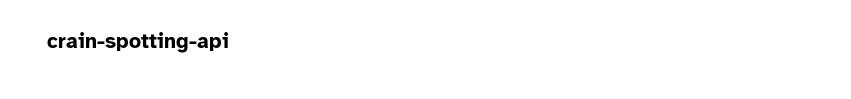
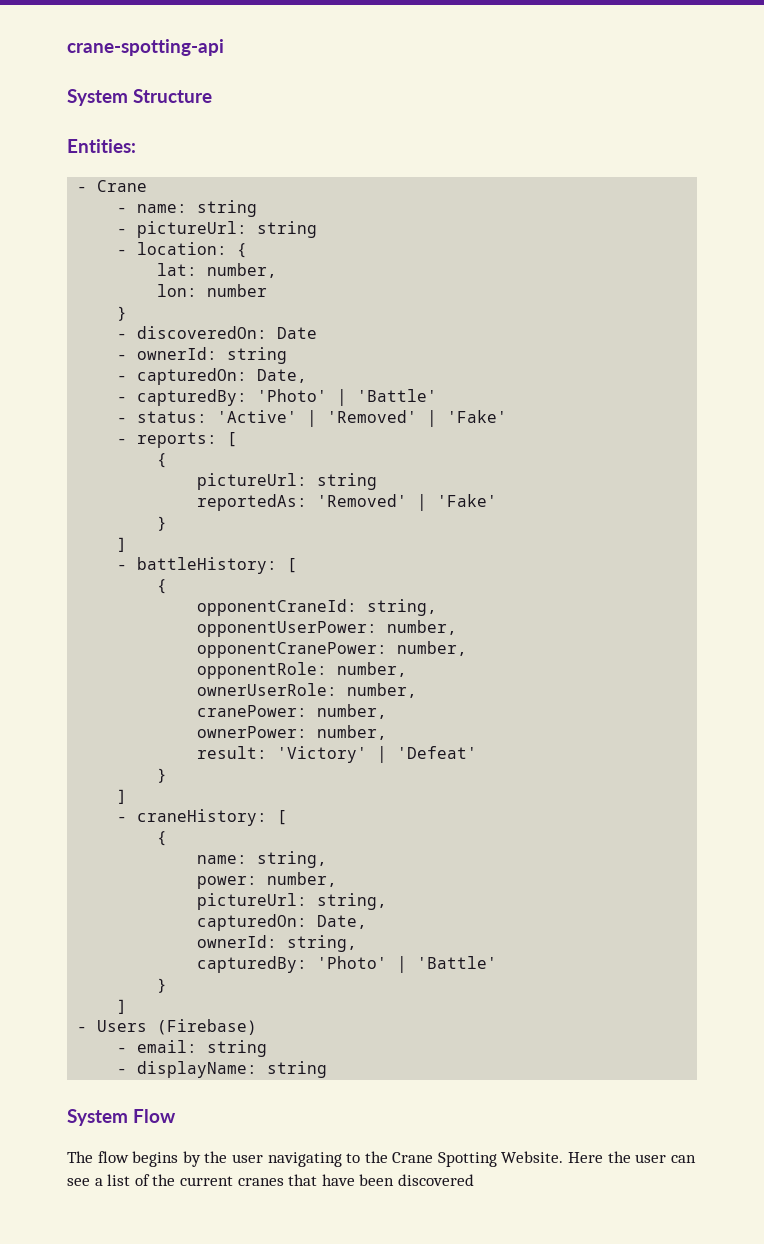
- crain-spotting-api
+ crane-spotting-api
+ System Structure
+ Entities:
+ - Crane
+ - name: string
+ - pictureUrl: string
+ - location: {
+ lat: number,
+ lon: number
+ }
+ - discoveredOn: Date
+ - ownerId: string
+ - capturedOn: Date,
+ - capturedBy: 'Photo' | 'Battle'
+ - status: 'Active' | 'Removed' | 'Fake'
+ - reports: [
+ {
+ pictureUrl: string
+ reportedAs: 'Removed' | 'Fake'
+ }
+ ]
+ - battleHistory: [
+ {
+ opponentCraneId: string,
+ opponentUserPower: number,
+ opponentCranePower: number,
+ opponentRole: number,
+ ownerUserRole: number,
+ cranePower: number,
+ ownerPower: number,
+ result: 'Victory' | 'Defeat'
+ }
+ ]
+ - craneHistory: [
+ {
+ name: string,
+ power: number,
+ pictureUrl: string,
+ capturedOn: Date,
+ ownerId: string,
+ capturedBy: 'Photo' | 'Battle'
+ }
+ ]
+ - Users (Firebase)
+ - email: string
+ - displayName: string
+ System Flow
+ The flow begins by the user navigating to the Crane Spotting Website. Here the user can see a list of the current cranes that have been discovered

